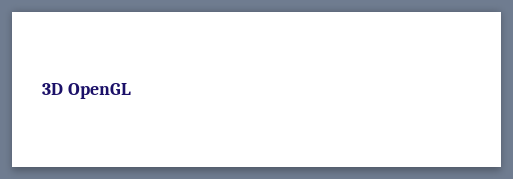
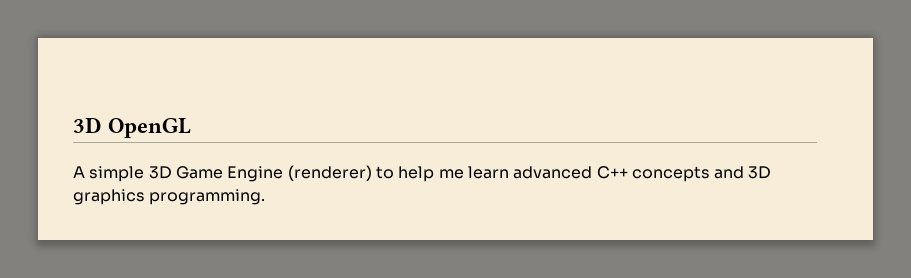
+ A simple 3D Game Engine (renderer) to help me learn advanced C++ concepts and 3D graphics programming.

